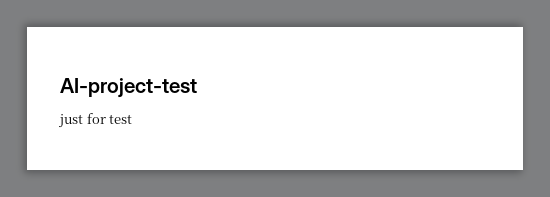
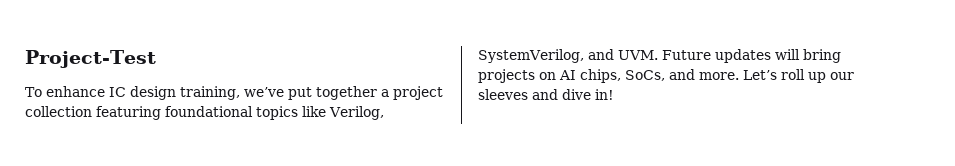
- AI-project-test
- just for test
+ Project-Test
+ To enhance IC design training, we’ve put together a project collection featuring foundational topics like Verilog, SystemVerilog, and UVM. Future updates will bring projects on AI chips, SoCs, and more. Let’s roll up our sleeves and dive in!

